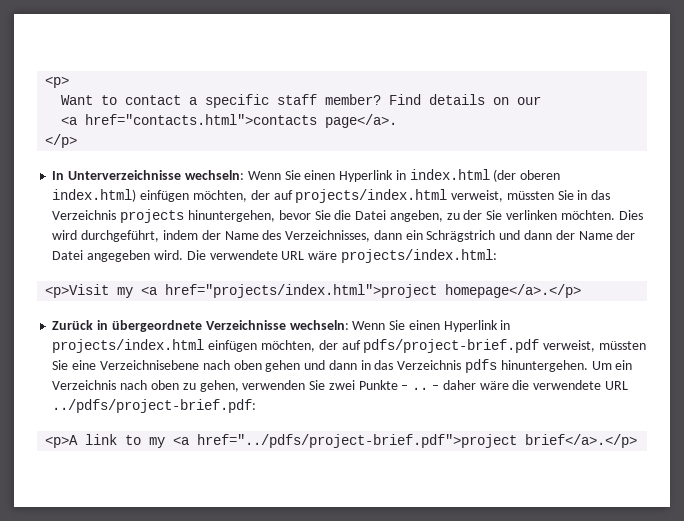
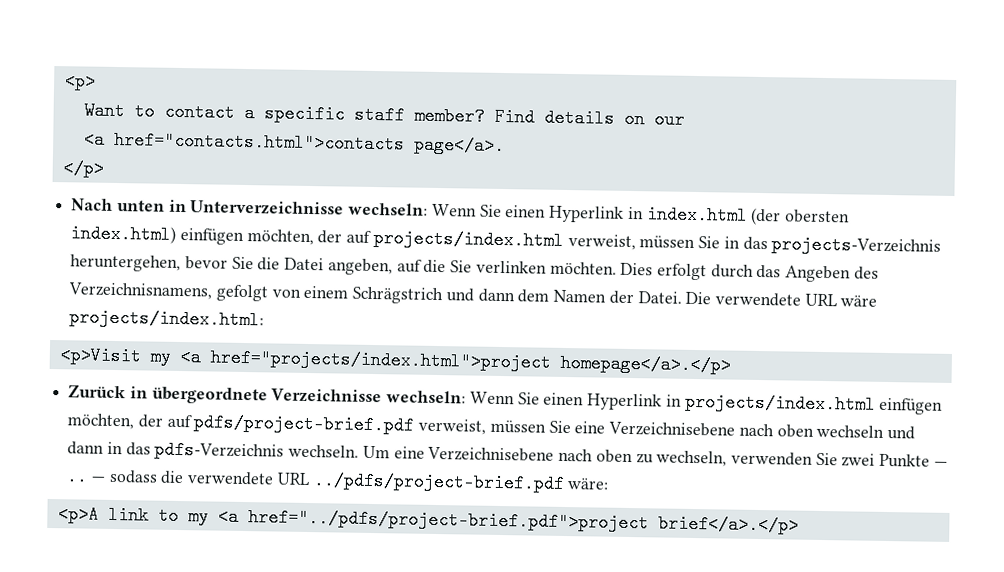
- In Unterverzeichnisse wechseln: Wenn Sie einen Hyperlink in index.html (der oberen index.html) einfügen möchten, der auf projects/index.html verweist, müssten Sie in das Verzeichnis projects hinuntergehen, bevor Sie die Datei angeben, zu der Sie verlinken möchten.
+ Nach unten in Unterverzeichnisse wechseln: Wenn Sie einen Hyperlink in index.html (der obersten index.html) einfügen möchten, der auf projects/index.html verweist, müssen Sie in das projects-Verzeichnis heruntergehen, bevor Sie die Datei angeben, auf die Sie verlinken möchten.
- Dies wird durchgeführt, indem der Name des Verzeichnisses, dann ein Schrägstrich und dann der Name der Datei angegeben wird.
+ Dies erfolgt durch das Angeben des Verzeichnisnamens, gefolgt von einem Schrägstrich und dann dem Namen der Datei.
- Zurück in übergeordnete Verzeichnisse wechseln: Wenn Sie einen Hyperlink in projects/index.html einfügen möchten, der auf pdfs/project-brief.pdf verweist, müssten Sie eine Verzeichnisebene nach oben gehen und dann in das Verzeichnis pdfs hinuntergehen. Um ein Verzeichnis nach oben zu gehen, verwenden Sie zwei Punkte – .. – daher wäre die verwendete URL ../pdfs/project-brief.pdf:
+ Zurück in übergeordnete Verzeichnisse wechseln: Wenn Sie einen Hyperlink in projects/index.html einfügen möchten, der auf pdfs/project-brief.pdf verweist, müssen Sie eine Verzeichnisebene nach oben wechseln und dann in das pdfs-Verzeichnis wechseln. Um eine Verzeichnisebene nach oben zu wechseln, verwenden Sie zwei Punkte — .. — sodass die verwendete URL ../pdfs/project-brief.pdf wäre:

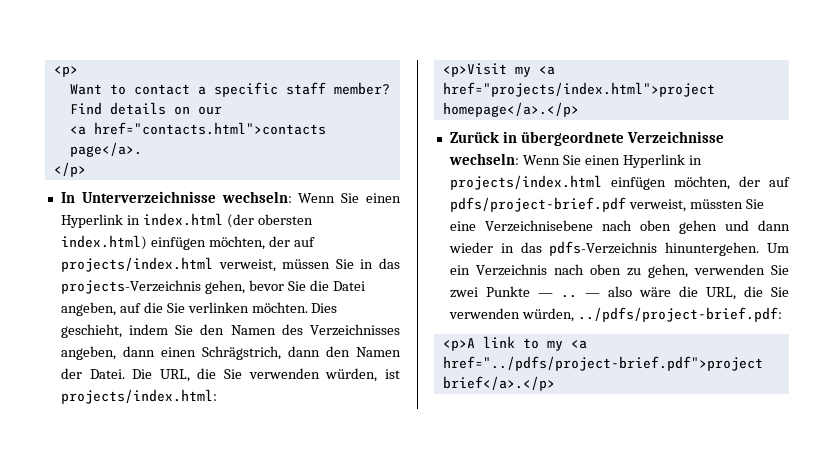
- Nach unten in Unterverzeichnisse wechseln: Wenn Sie einen Hyperlink in index.html (der obersten index.html) einfügen möchten, der auf projects/index.html verweist, müssen Sie in das projects-Verzeichnis heruntergehen, bevor Sie die Datei angeben, auf die Sie verlinken möchten.
+ In Unterverzeichnisse wechseln: Wenn Sie einen Hyperlink in index.html (der obersten index.html) einfügen möchten, der auf projects/index.html verweist, müssen Sie in das projects-Verzeichnis gehen, bevor Sie die Datei angeben, auf die Sie verlinken möchten.
- Dies erfolgt durch das Angeben des Verzeichnisnamens, gefolgt von einem Schrägstrich und dann dem Namen der Datei. Die verwendete URL wäre projects/index.html:
+ Dies geschieht, indem Sie den Namen des Verzeichnisses angeben, dann einen Schrägstrich, dann den Namen der Datei. Die URL, die Sie verwenden würden, ist projects/index.html:
- Zurück in übergeordnete Verzeichnisse wechseln: Wenn Sie einen Hyperlink in projects/index.html einfügen möchten, der auf pdfs/project-brief.pdf verweist, müssen Sie eine Verzeichnisebene nach oben wechseln und dann in das pdfs-Verzeichnis wechseln. Um eine Verzeichnisebene nach oben zu wechseln, verwenden Sie zwei Punkte — ..
+ Zurück in übergeordnete Verzeichnisse wechseln: Wenn Sie einen Hyperlink in projects/index.html einfügen möchten, der auf pdfs/project-brief.pdf verweist, müssten Sie eine Verzeichnisebene nach oben gehen und dann wieder in das pdfs-Verzeichnis hinuntergehen. Um ein Verzeichnis nach oben zu gehen, verwenden Sie zwei Punkte — ..
- — sodass die verwendete URL ../pdfs/project-brief.pdf wäre:
+ — also wäre die URL, die Sie verwenden würden, ../pdfs/project-brief.pdf:

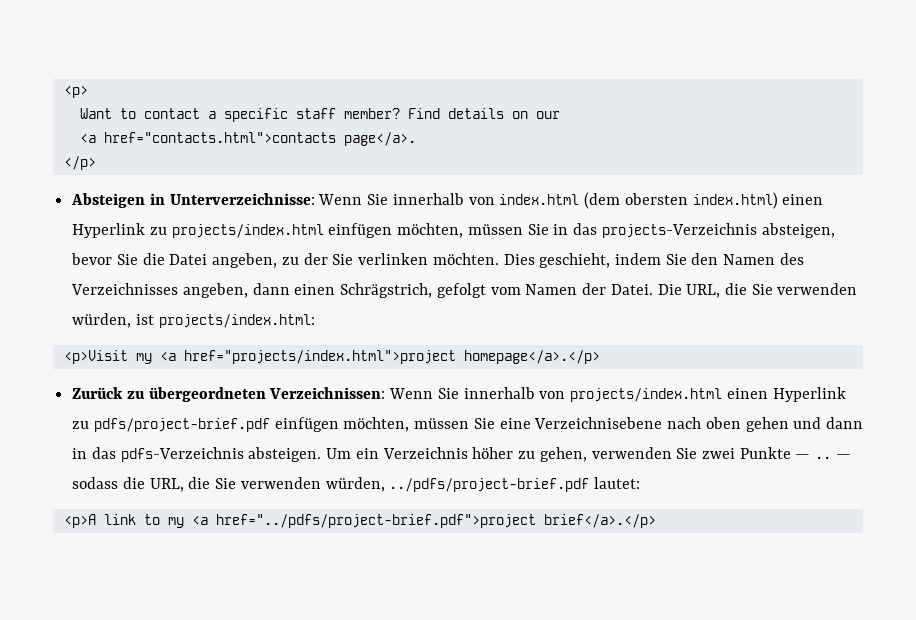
- In Unterverzeichnisse wechseln: Wenn Sie einen Hyperlink in index.html (der obersten index.html) einfügen möchten, der auf projects/index.html verweist, müssen Sie in das projects-Verzeichnis gehen, bevor Sie die Datei angeben, auf die Sie verlinken möchten.
+ Absteigen in Unterverzeichnisse: Wenn Sie innerhalb von index.html (dem obersten index.html) einen Hyperlink zu projects/index.html einfügen möchten, müssen Sie in das projects-Verzeichnis absteigen, bevor Sie die Datei angeben, zu der Sie verlinken möchten.
- Dies geschieht, indem Sie den Namen des Verzeichnisses angeben, dann einen Schrägstrich, dann den Namen der Datei.
+ Dies geschieht, indem Sie den Namen des Verzeichnisses angeben, dann einen Schrägstrich, gefolgt vom Namen der Datei.
- Zurück in übergeordnete Verzeichnisse wechseln: Wenn Sie einen Hyperlink in projects/index.html einfügen möchten, der auf pdfs/project-brief.pdf verweist, müssten Sie eine Verzeichnisebene nach oben gehen und dann wieder in das pdfs-Verzeichnis hinuntergehen.
+ Zurück zu übergeordneten Verzeichnissen: Wenn Sie innerhalb von projects/index.html einen Hyperlink zu pdfs/project-brief.pdf einfügen möchten, müssen Sie eine Verzeichnisebene nach oben gehen und dann in das pdfs-Verzeichnis absteigen.
- Um ein Verzeichnis nach oben zu gehen, verwenden Sie zwei Punkte — ..
+ Um ein Verzeichnis höher zu gehen, verwenden Sie zwei Punkte — ..
- — also wäre die URL, die Sie verwenden würden, ../pdfs/project-brief.pdf:
+ — sodass die URL, die Sie verwenden würden, ../pdfs/project-brief.pdf lautet:

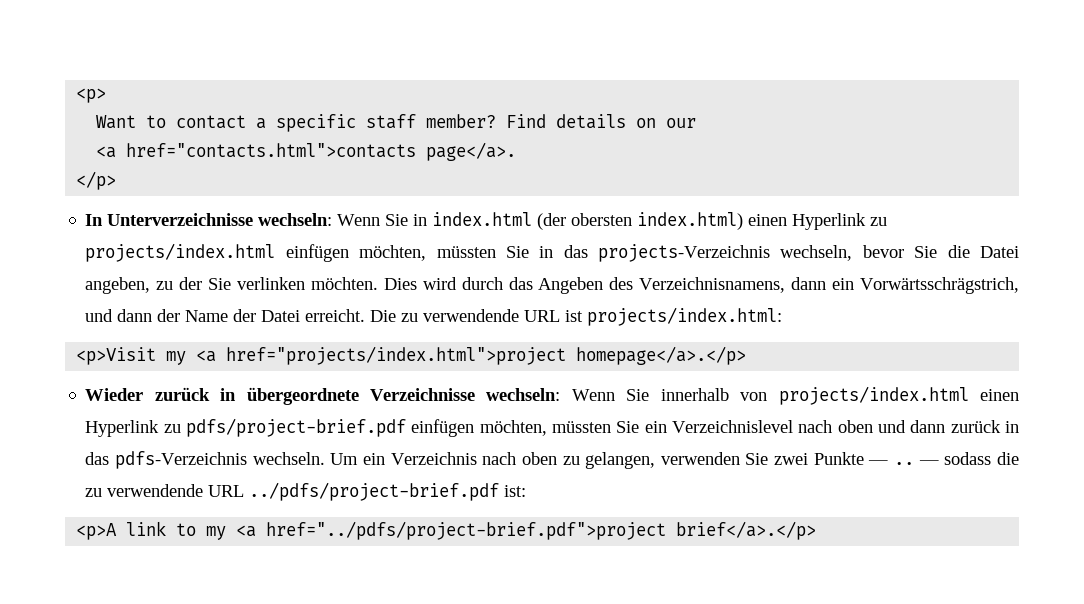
- Absteigen in Unterverzeichnisse: Wenn Sie innerhalb von index.html (dem obersten index.html) einen Hyperlink zu projects/index.html einfügen möchten, müssen Sie in das projects-Verzeichnis absteigen, bevor Sie die Datei angeben, zu der Sie verlinken möchten.
+ In Unterverzeichnisse wechseln: Wenn Sie in index.html (der obersten index.html) einen Hyperlink zu projects/index.html einfügen möchten, müssten Sie in das projects-Verzeichnis wechseln, bevor Sie die Datei angeben, zu der Sie verlinken möchten.
- Dies geschieht, indem Sie den Namen des Verzeichnisses angeben, dann einen Schrägstrich, gefolgt vom Namen der Datei. Die URL, die Sie verwenden würden, ist projects/index.html:
+ Dies wird durch das Angeben des Verzeichnisnamens, dann ein Vorwärtsschrägstrich, und dann der Name der Datei erreicht. Die zu verwendende URL ist projects/index.html:
- Zurück zu übergeordneten Verzeichnissen: Wenn Sie innerhalb von projects/index.html einen Hyperlink zu pdfs/project-brief.pdf einfügen möchten, müssen Sie eine Verzeichnisebene nach oben gehen und dann in das pdfs-Verzeichnis absteigen.
+ Wieder zurück in übergeordnete Verzeichnisse wechseln: Wenn Sie innerhalb von projects/index.html einen Hyperlink zu pdfs/project-brief.pdf einfügen möchten, müssten Sie ein Verzeichnislevel nach oben und dann zurück in das pdfs-Verzeichnis wechseln.
- Um ein Verzeichnis höher zu gehen, verwenden Sie zwei Punkte — ..
+ Um ein Verzeichnis nach oben zu gelangen, verwenden Sie zwei Punkte — ..
- — sodass die URL, die Sie verwenden würden, ../pdfs/project-brief.pdf lautet:
+ — sodass die zu verwendende URL ../pdfs/project-brief.pdf ist:

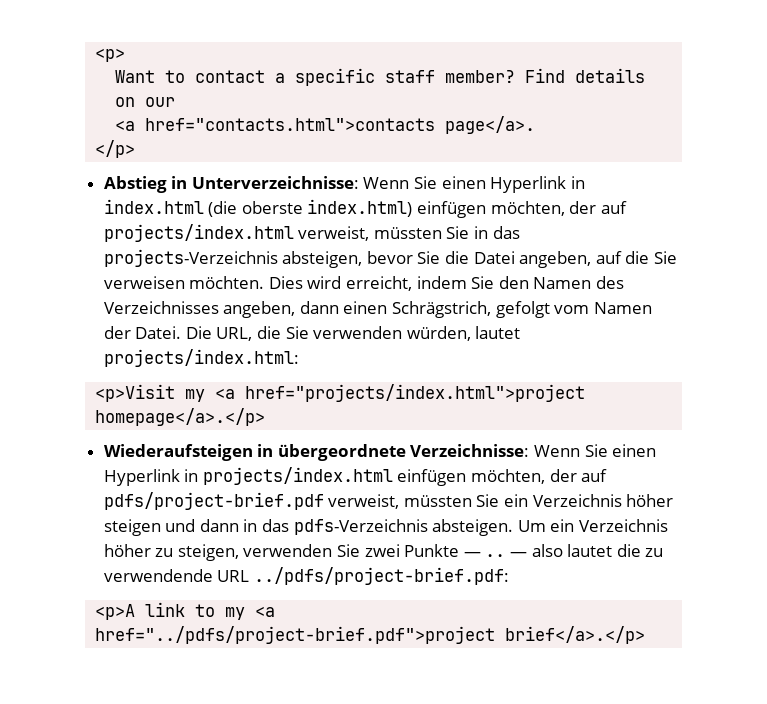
- In Unterverzeichnisse wechseln: Wenn Sie in index.html (der obersten index.html) einen Hyperlink zu projects/index.html einfügen möchten, müssten Sie in das projects-Verzeichnis wechseln, bevor Sie die Datei angeben, zu der Sie verlinken möchten. Dies wird durch das Angeben des Verzeichnisnamens, dann ein Vorwärtsschrägstrich, und dann der Name der Datei erreicht. Die zu verwendende URL ist projects/index.html:
+ Abstieg in Unterverzeichnisse: Wenn Sie einen Hyperlink in index.html (die oberste index.html) einfügen möchten, der auf projects/index.html verweist, müssten Sie in das projects-Verzeichnis absteigen, bevor Sie die Datei angeben, auf die Sie verweisen möchten. Dies wird erreicht, indem Sie den Namen des Verzeichnisses angeben, dann einen Schrägstrich, gefolgt vom Namen der Datei. Die URL, die Sie verwenden würden, lautet projects/index.html:
- Wieder zurück in übergeordnete Verzeichnisse wechseln: Wenn Sie innerhalb von projects/index.html einen Hyperlink zu pdfs/project-brief.pdf einfügen möchten, müssten Sie ein Verzeichnislevel nach oben und dann zurück in das pdfs-Verzeichnis wechseln.
+ Wiederaufsteigen in übergeordnete Verzeichnisse: Wenn Sie einen Hyperlink in projects/index.html einfügen möchten, der auf pdfs/project-brief.pdf verweist, müssten Sie ein Verzeichnis höher steigen und dann in das pdfs-Verzeichnis absteigen.
- Um ein Verzeichnis nach oben zu gelangen, verwenden Sie zwei Punkte — ..
+ Um ein Verzeichnis höher zu steigen, verwenden Sie zwei Punkte — ..
- — sodass die zu verwendende URL ../pdfs/project-brief.pdf ist:
+ — also lautet die zu verwendende URL ../pdfs/project-brief.pdf:

